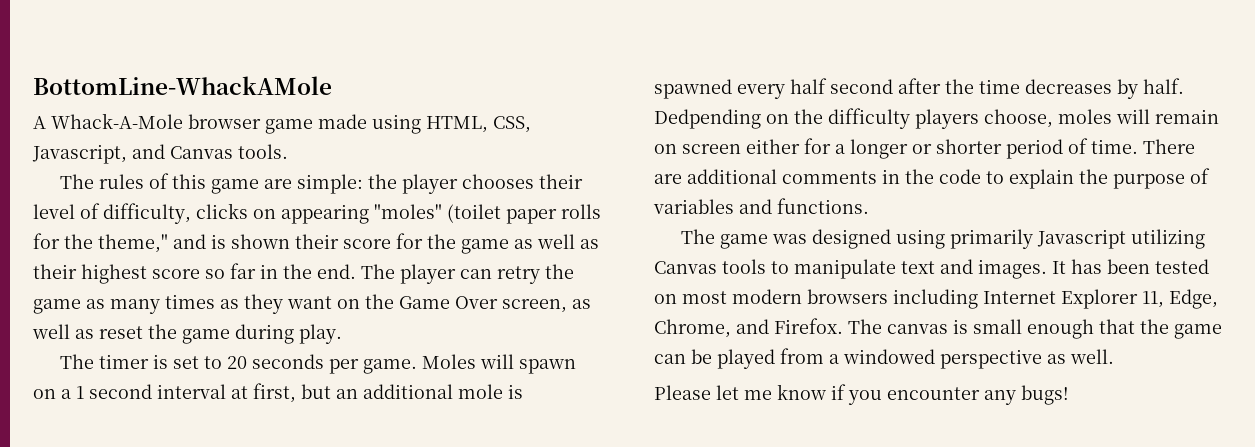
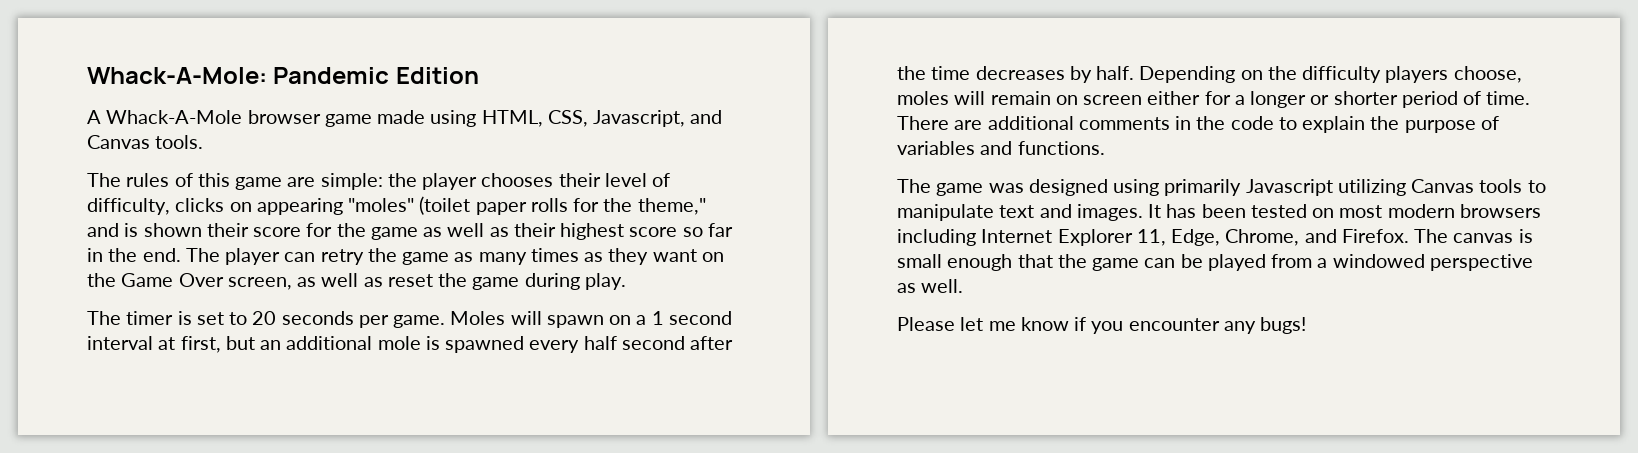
- BottomLine-WhackAMole
+ Whack-A-Mole: Pandemic Edition
- Dedpending on the difficulty players choose, moles will remain on screen either for a longer or shorter period of time.
+ Depending on the difficulty players choose, moles will remain on screen either for a longer or shorter period of time.

